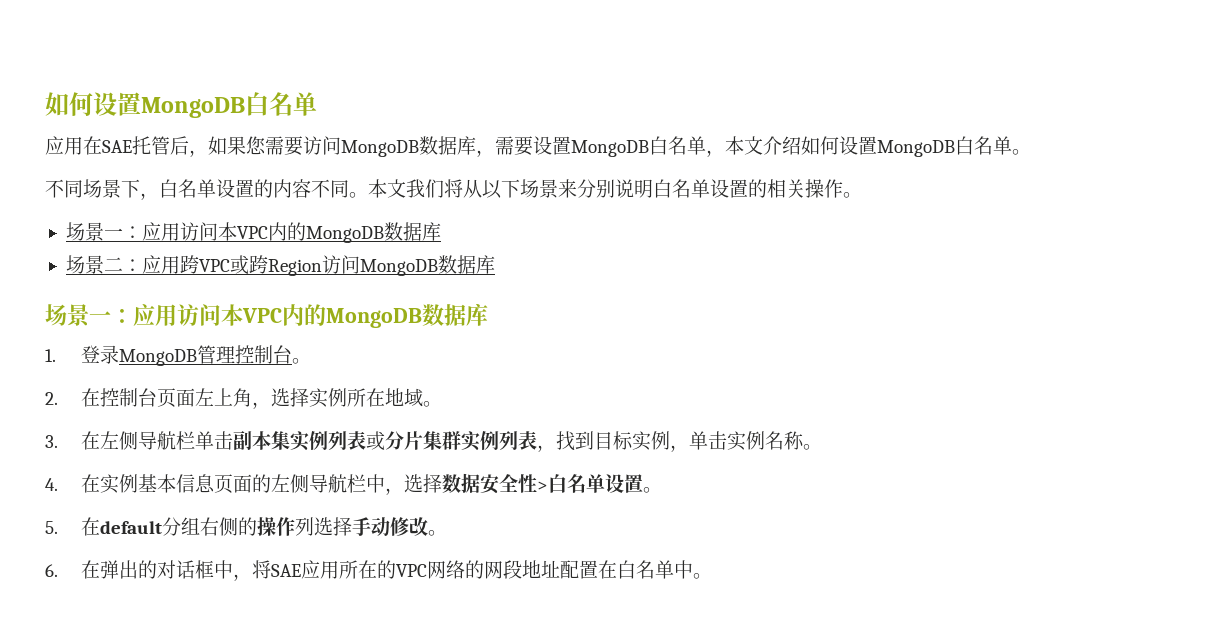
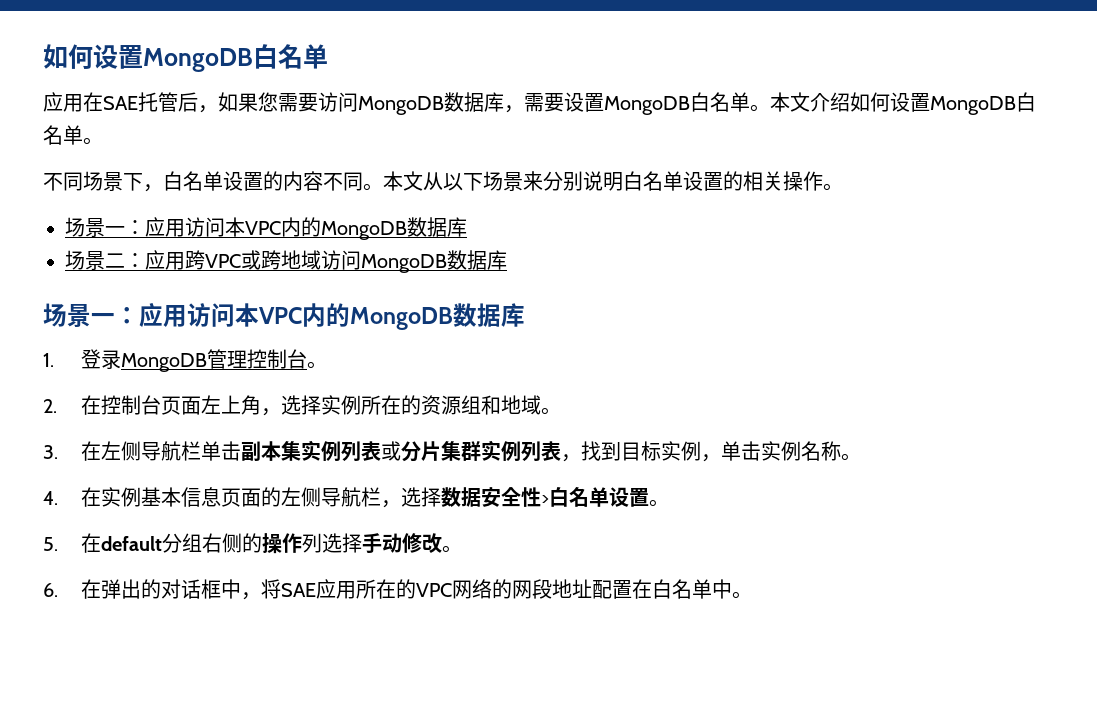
- 应用在SAE托管后，如果您需要访问MongoDB数据库，需要设置MongoDB白名单，本文介绍如何设置MongoDB白名单。
+ 应用在SAE托管后，如果您需要访问MongoDB数据库，需要设置MongoDB白名单。本文介绍如何设置MongoDB白名单。
- 本文我们将从以下场景来分别说明白名单设置的相关操作。
+ 本文从以下场景来分别说明白名单设置的相关操作。
- 场景二：应用跨VPC或跨Region访问MongoDB数据库
+ 场景二：应用跨VPC或跨地域访问MongoDB数据库
- 2.在控制台页面左上角，选择实例所在地域。
+ 2.在控制台页面左上角，选择实例所在的资源组和地域。
- 4.在实例基本信息页面的左侧导航栏中，选择数据安全性>白名单设置。
+ 4.在实例基本信息页面的左侧导航栏，选择数据安全性>白名单设置。

